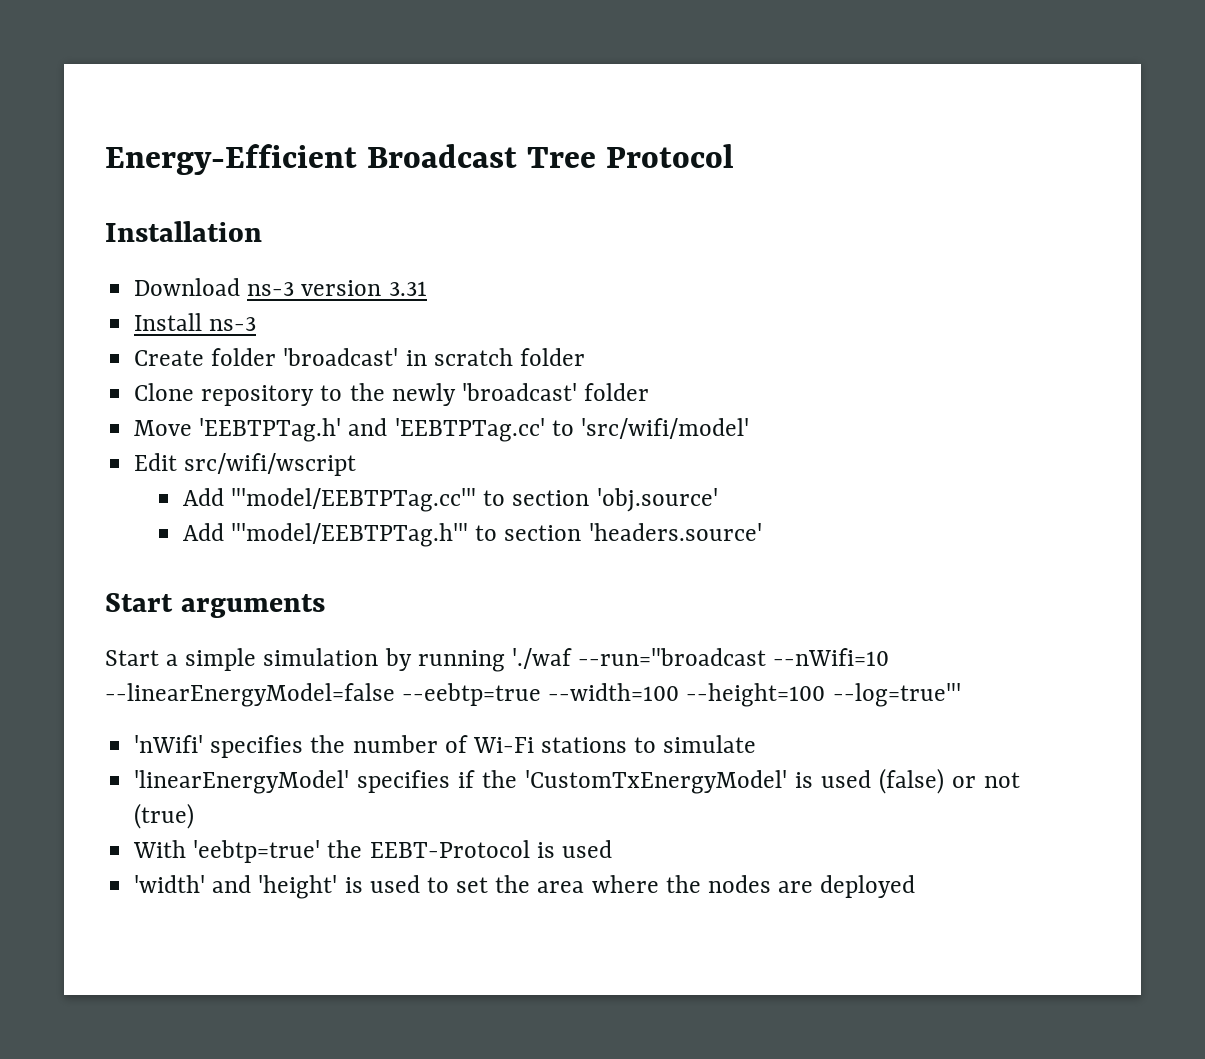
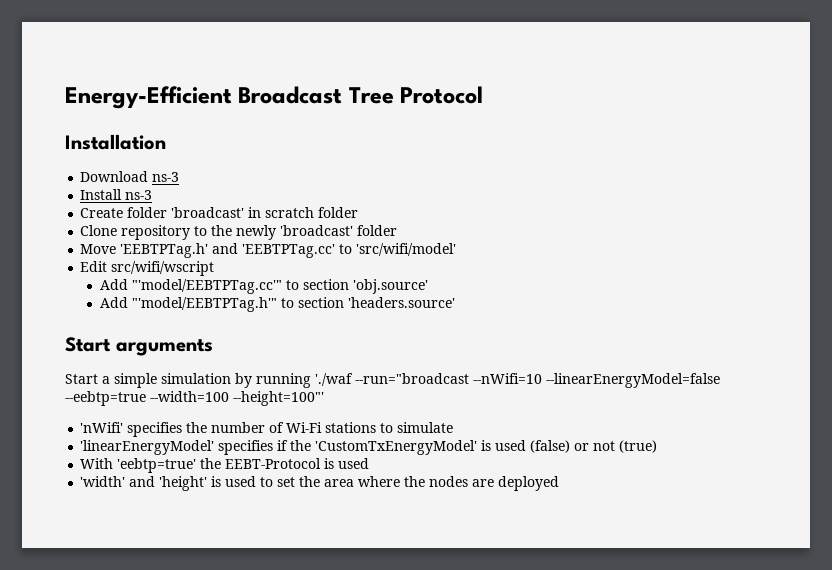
- Download ns-3 version 3.31
+ Download ns-3
- Start a simple simulation by running './waf --run="broadcast --nWifi=10 --linearEnergyModel=false --eebtp=true --width=100 --height=100 --log=true"'
+ Start a simple simulation by running './waf --run="broadcast --nWifi=10 --linearEnergyModel=false --eebtp=true --width=100 --height=100"'

